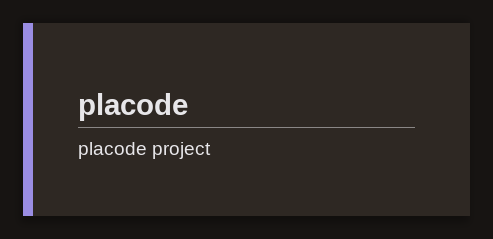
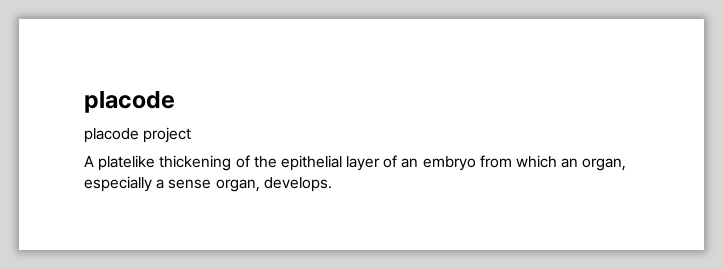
+ A platelike thickening of the epithelial layer of an embryo from which an organ, especially a sense organ, develops.

